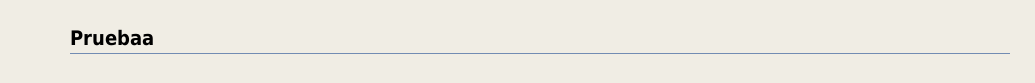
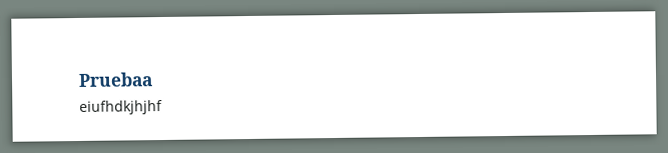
+ eiufhdkjhjhf

